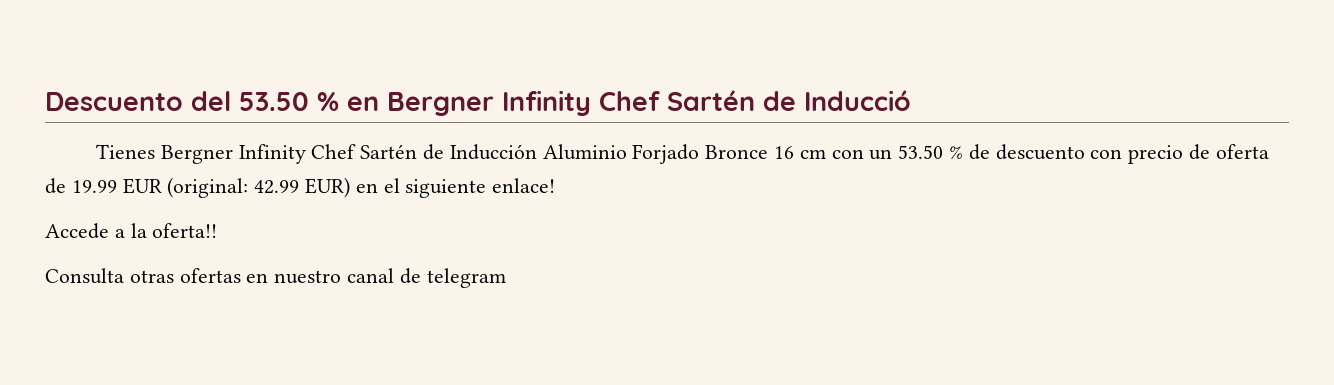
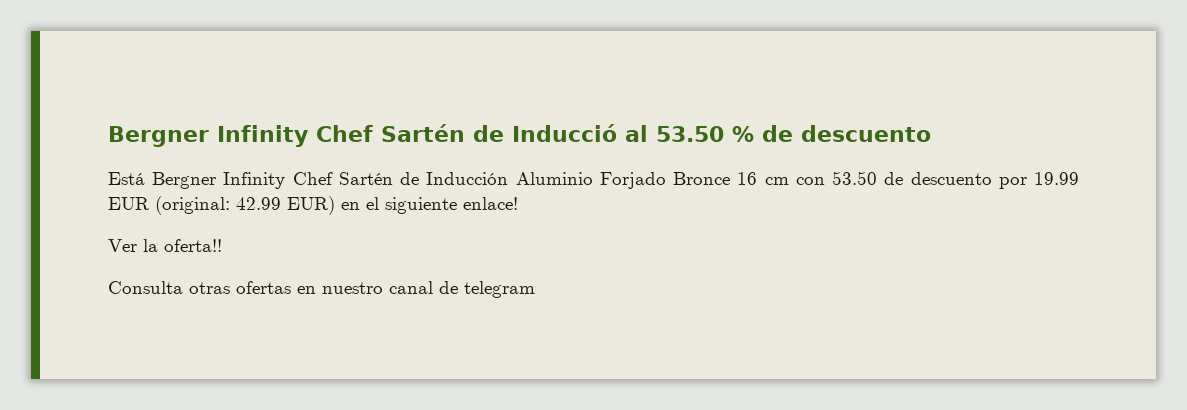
- Descuento del 53.50 % en Bergner Infinity Chef Sartén de Inducció
- Tienes Bergner Infinity Chef Sartén de Inducción Aluminio Forjado Bronce 16 cm con un 53.50 % de descuento con precio de oferta de 19.99 EUR (original: 42.99 EUR) en el siguiente enlace!
+ Bergner Infinity Chef Sartén de Inducció al 53.50 % de descuento
+ Está Bergner Infinity Chef Sartén de Inducción Aluminio Forjado Bronce 16 cm con 53.50 de descuento por 19.99 EUR (original: 42.99 EUR) en el siguiente enlace!
- Accede a la oferta!!
+ Ver la oferta!!

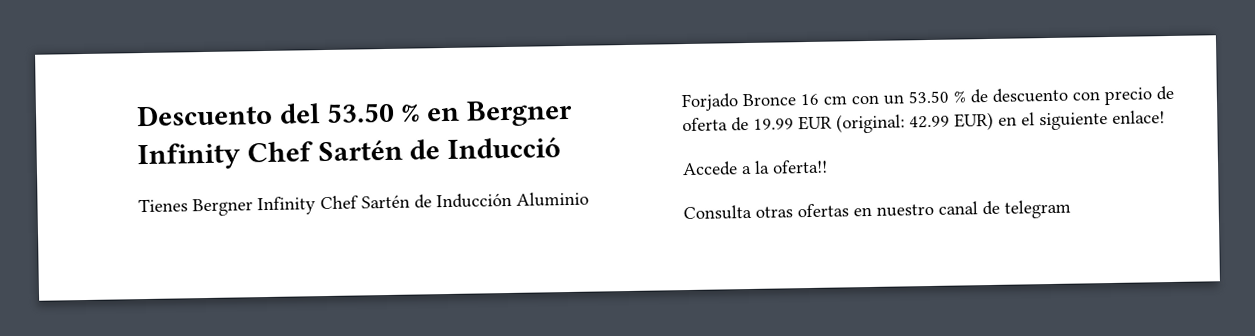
- Bergner Infinity Chef Sartén de Inducció al 53.50 % de descuento
- Está Bergner Infinity Chef Sartén de Inducción Aluminio Forjado Bronce 16 cm con 53.50 de descuento por 19.99 EUR (original: 42.99 EUR) en el siguiente enlace!
+ Descuento del 53.50 % en Bergner Infinity Chef Sartén de Inducció
+ Tienes Bergner Infinity Chef Sartén de Inducción Aluminio Forjado Bronce 16 cm con un 53.50 % de descuento con precio de oferta de 19.99 EUR (original: 42.99 EUR) en el siguiente enlace!
- Ver la oferta!!
+ Accede a la oferta!!

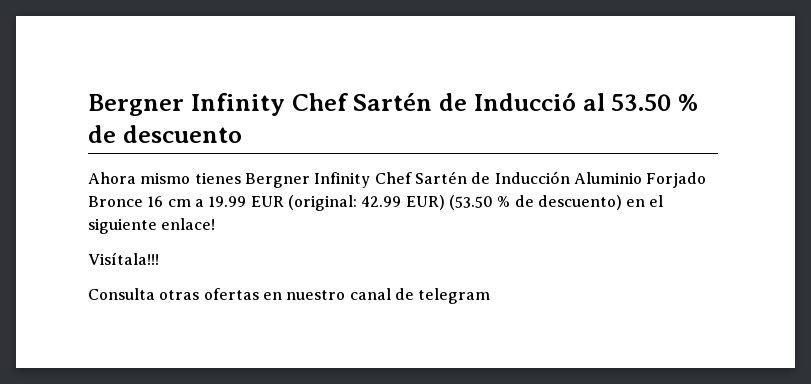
- Descuento del 53.50 % en Bergner Infinity Chef Sartén de Inducció
- Tienes Bergner Infinity Chef Sartén de Inducción Aluminio Forjado Bronce 16 cm con un 53.50 % de descuento con precio de oferta de 19.99 EUR (original: 42.99 EUR) en el siguiente enlace!
+ Bergner Infinity Chef Sartén de Inducció al 53.50 % de descuento
+ Ahora mismo tienes Bergner Infinity Chef Sartén de Inducción Aluminio Forjado Bronce 16 cm a 19.99 EUR (original: 42.99 EUR) (53.50 % de descuento) en el siguiente enlace!
- Accede a la oferta!!
+ Visítala!!!

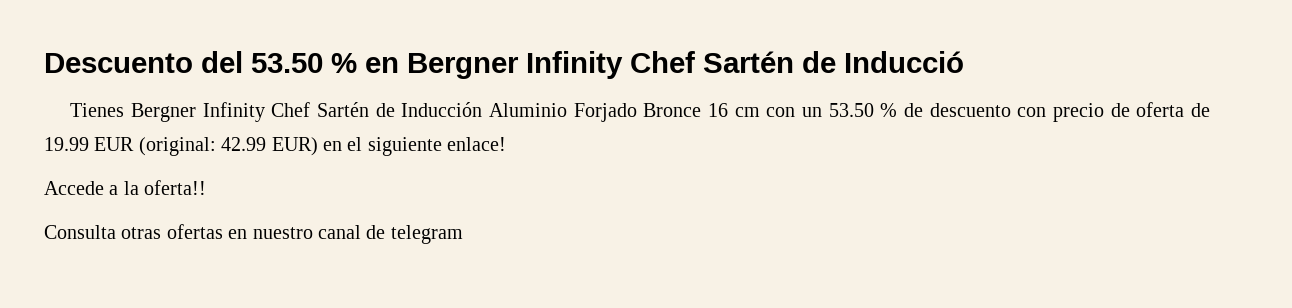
- Bergner Infinity Chef Sartén de Inducció al 53.50 % de descuento
- Ahora mismo tienes Bergner Infinity Chef Sartén de Inducción Aluminio Forjado Bronce 16 cm a 19.99 EUR (original: 42.99 EUR) (53.50 % de descuento) en el siguiente enlace!
+ Descuento del 53.50 % en Bergner Infinity Chef Sartén de Inducció
+ Tienes Bergner Infinity Chef Sartén de Inducción Aluminio Forjado Bronce 16 cm con un 53.50 % de descuento con precio de oferta de 19.99 EUR (original: 42.99 EUR) en el siguiente enlace!
- Visítala!!!
+ Accede a la oferta!!

